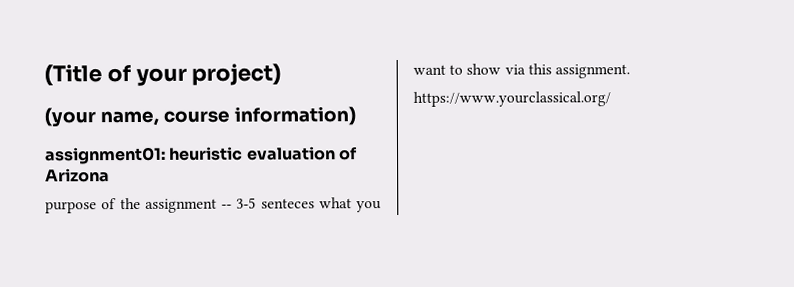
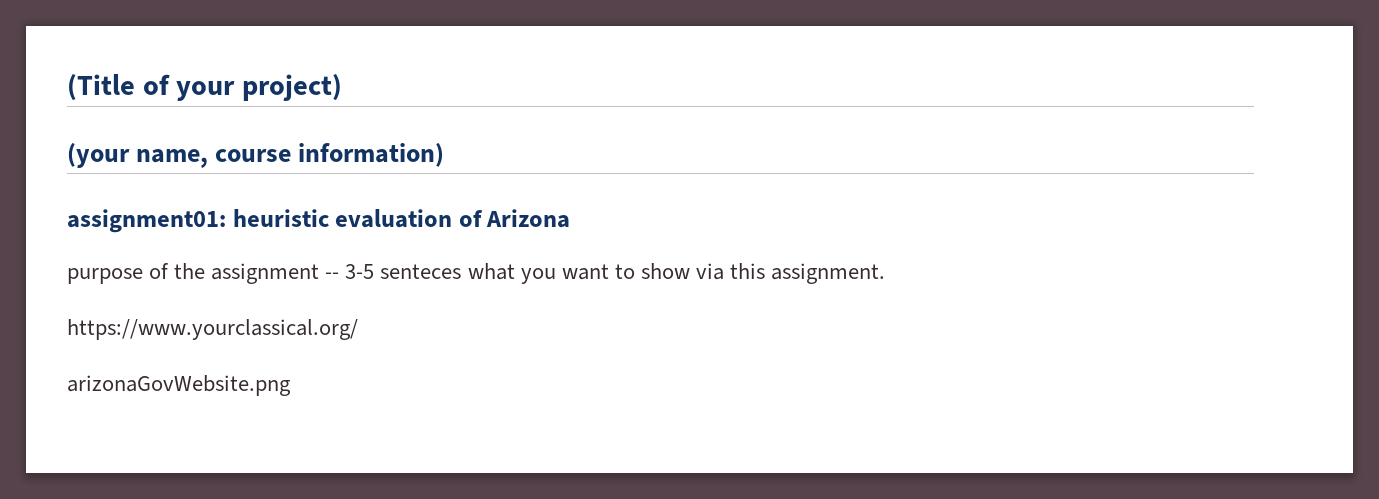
+ arizonaGovWebsite.png

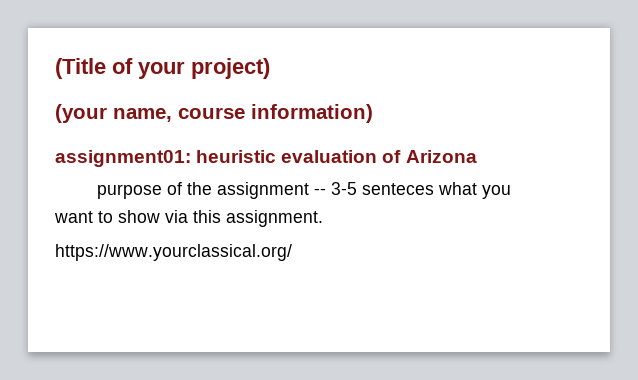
- arizonaGovWebsite.png

